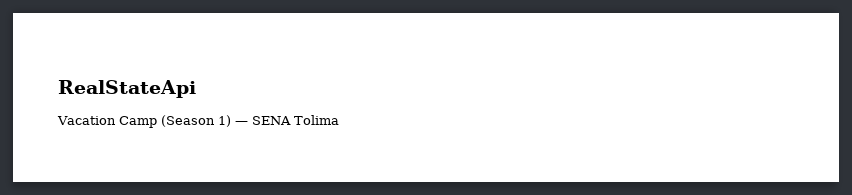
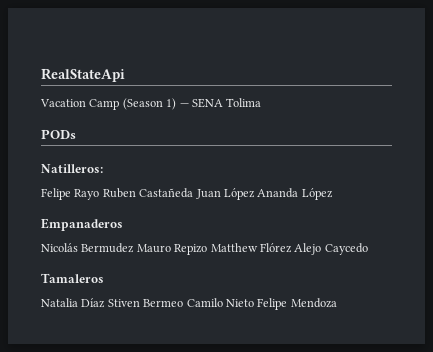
+ PODs
+ Natilleros:
+ Felipe Rayo Ruben Castañeda Juan López Ananda López
+ Empanaderos
+ Nicolás Bermudez Mauro Repizo Matthew Flórez Alejo Caycedo
+ Tamaleros
+ Natalia Díaz Stiven Bermeo Camilo Nieto Felipe Mendoza

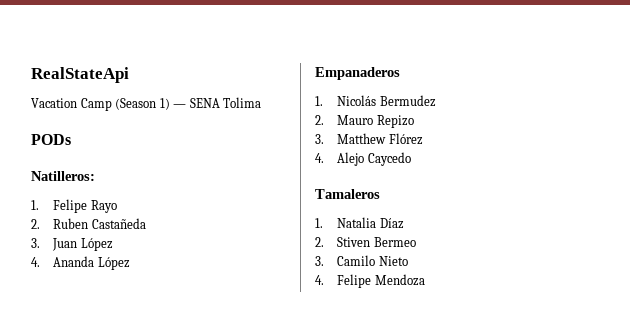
- Felipe Rayo Ruben Castañeda Juan López Ananda López
+ 1. Felipe Rayo
+ 2. Ruben Castañeda
+ 3. Juan López
+ 4. Ananda López
- Nicolás Bermudez Mauro Repizo Matthew Flórez Alejo Caycedo
+ 1. Nicolás Bermudez
+ 2. Mauro Repizo
+ 3. Matthew Flórez
+ 4. Alejo Caycedo
- Natalia Díaz Stiven Bermeo Camilo Nieto Felipe Mendoza
+ 1. Natalia Díaz
+ 2. Stiven Bermeo
+ 3. Camilo Nieto
+ 4. Felipe Mendoza

